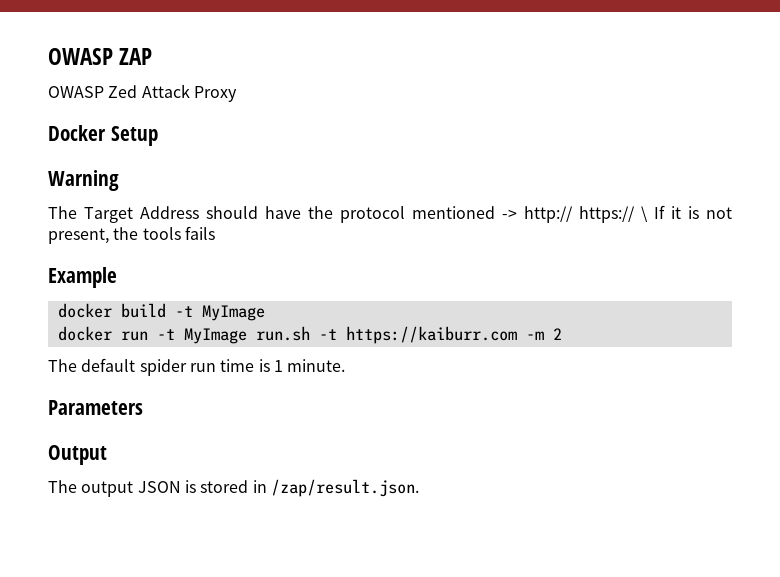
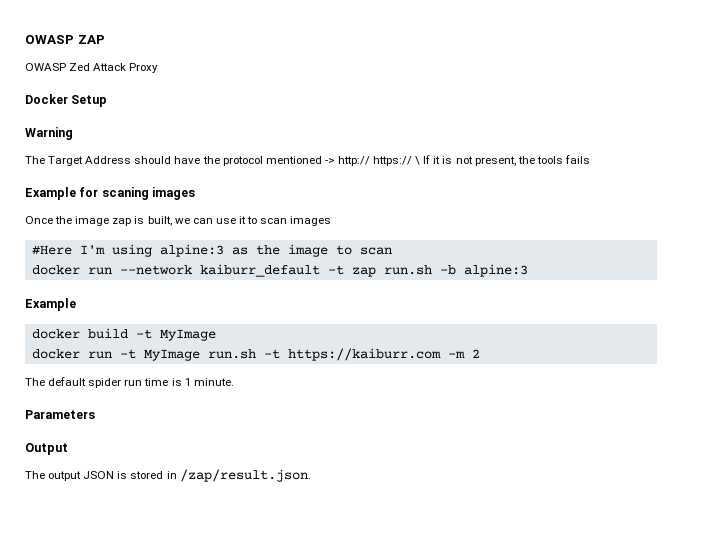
+ Example for scaning images
+ Once the image zap is built, we can use it to scan images
+ #Here I'm using alpine:3 as the image to scan
+ docker run --network kaiburr_default -t zap run.sh -b alpine:3

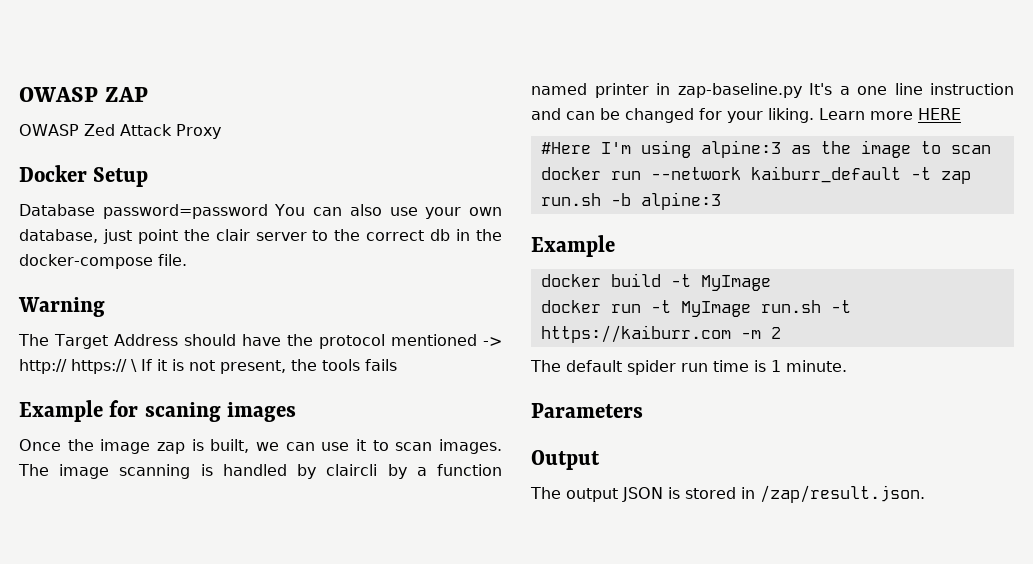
+ Database password=password You can also use your own database, just point the clair server to the correct db in the docker-compose file.
- Once the image zap is built, we can use it to scan images
+ Once the image zap is built, we can use it to scan images. The image scanning is handled by claircli by a function named printer in zap-baseline.py It's a one line instruction and can be changed for your liking. Learn more HERE

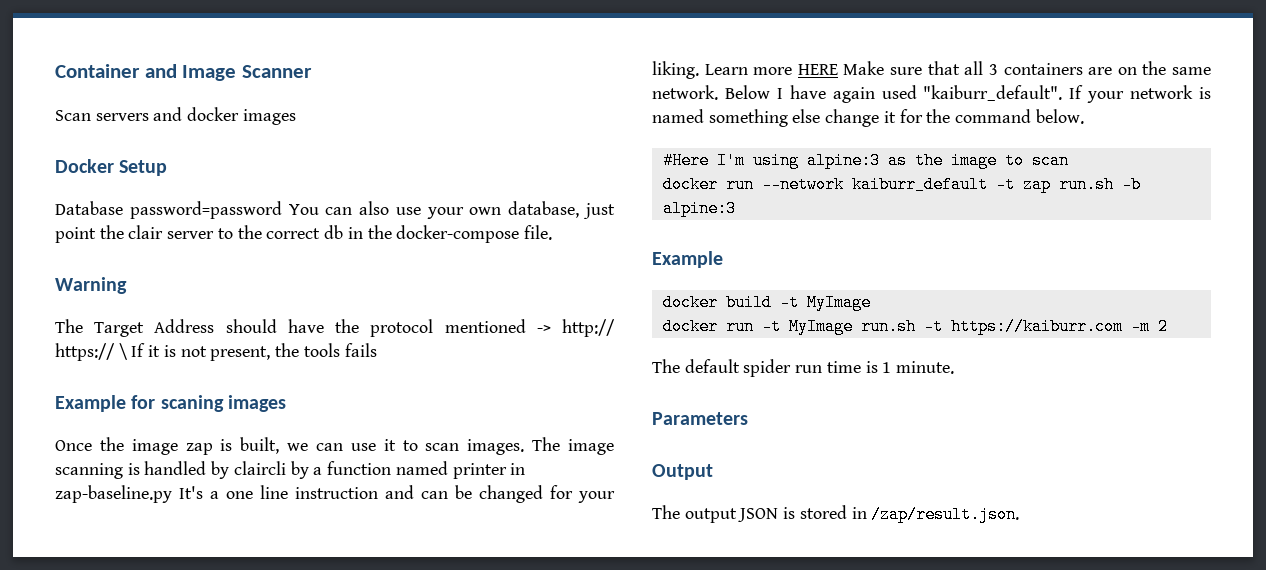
- OWASP ZAP
- OWASP Zed Attack Proxy
+ Container and Image Scanner
+ Scan servers and docker images
- Learn more HERE
+ Learn more HERE Make sure that all 3 containers are on the same network. Below I have again used "kaiburr_default". If your network is named something else change it for the command below.

